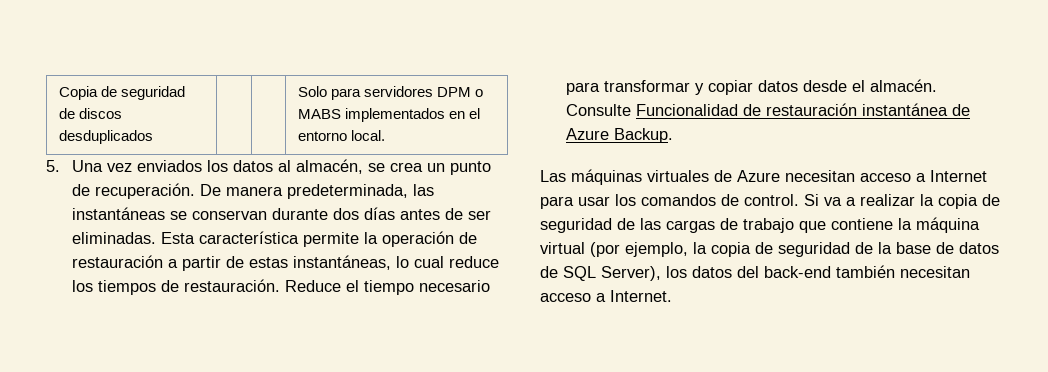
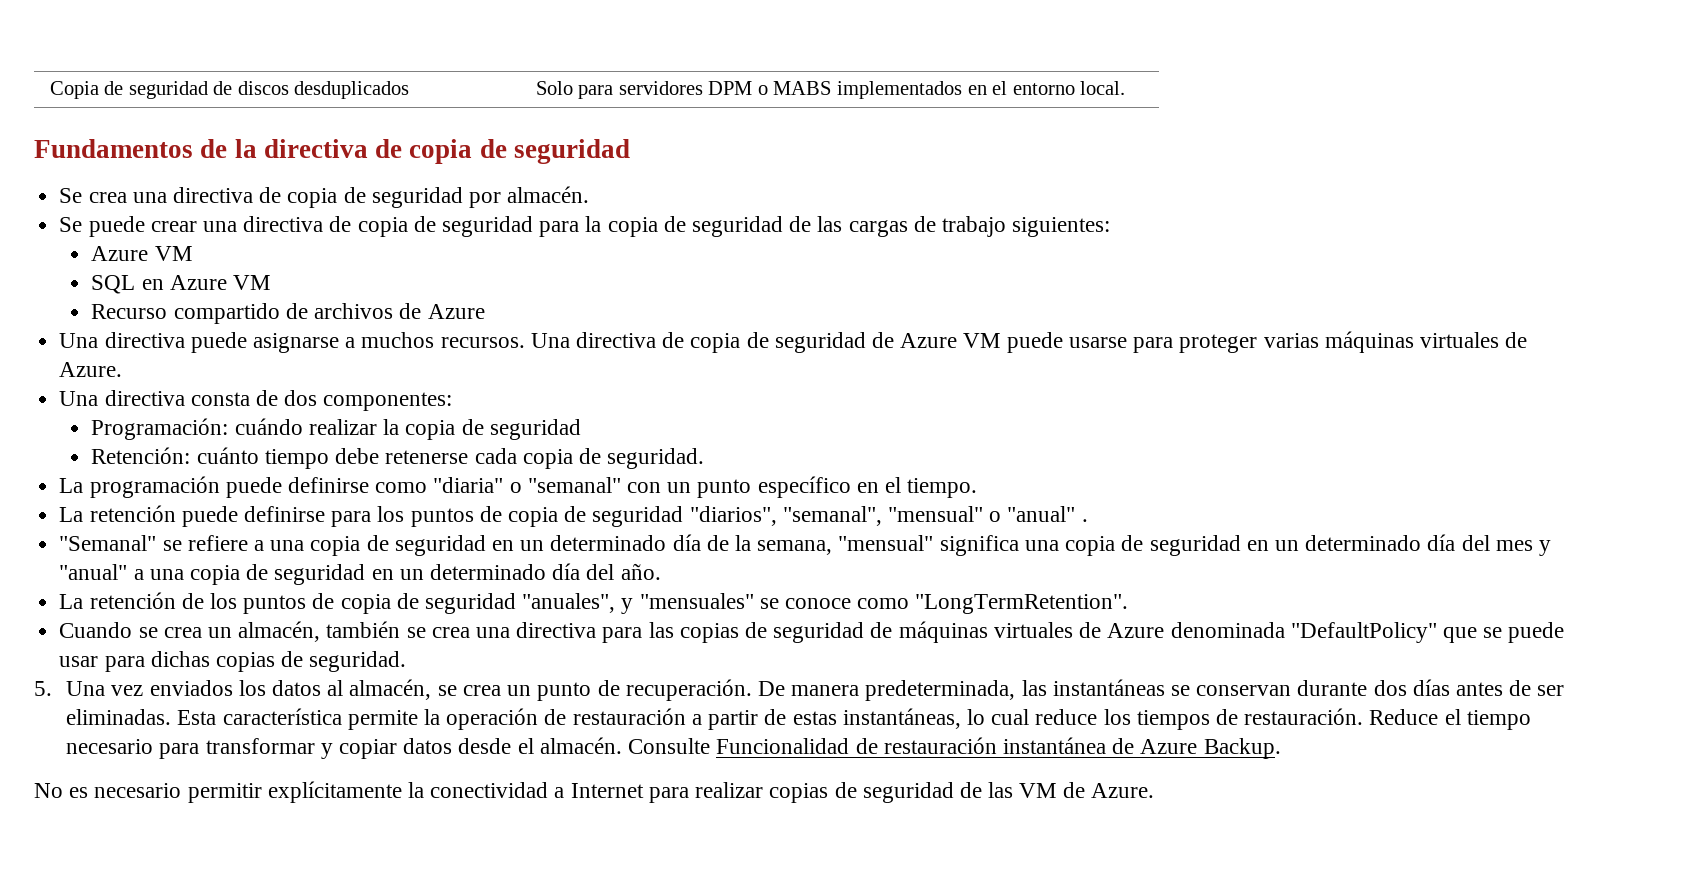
+ Fundamentos de la directiva de copia de seguridad
+ Se crea una directiva de copia de seguridad por almacén.
+ Se puede crear una directiva de copia de seguridad para la copia de seguridad de las cargas de trabajo siguientes:
+ Azure VM
+ SQL en Azure VM
+ Recurso compartido de archivos de Azure
+ Una directiva puede asignarse a muchos recursos. Una directiva de copia de seguridad de Azure VM puede usarse para proteger varias máquinas virtuales de Azure.
+ Una directiva consta de dos componentes:
+ Programación: cuándo realizar la copia de seguridad
+ Retención: cuánto tiempo debe retenerse cada copia de seguridad.
+ La programación puede definirse como "diaria" o "semanal" con un punto específico en el tiempo.
+ La retención puede definirse para los puntos de copia de seguridad "diarios", "semanal", "mensual" o "anual" .
+ "Semanal" se refiere a una copia de seguridad en un determinado día de la semana, "mensual" significa una copia de seguridad en un determinado día del mes y "anual" a una copia de seguridad en un determinado día del año.
+ La retención de los puntos de copia de seguridad "anuales", y "mensuales" se conoce como "LongTermRetention".
+ Cuando se crea un almacén, también se crea una directiva para las copias de seguridad de máquinas virtuales de Azure denominada "DefaultPolicy" que se puede usar para dichas copias de seguridad.
- Las máquinas virtuales de Azure necesitan acceso a Internet para usar los comandos de control. Si va a realizar la copia de seguridad de las cargas de trabajo que contiene la máquina virtual (por ejemplo, la copia de seguridad de la base de datos de SQL Server), los datos del back-end también necesitan acceso a Internet.
+ No es necesario permitir explícitamente la conectividad a Internet para realizar copias de seguridad de las VM de Azure.

